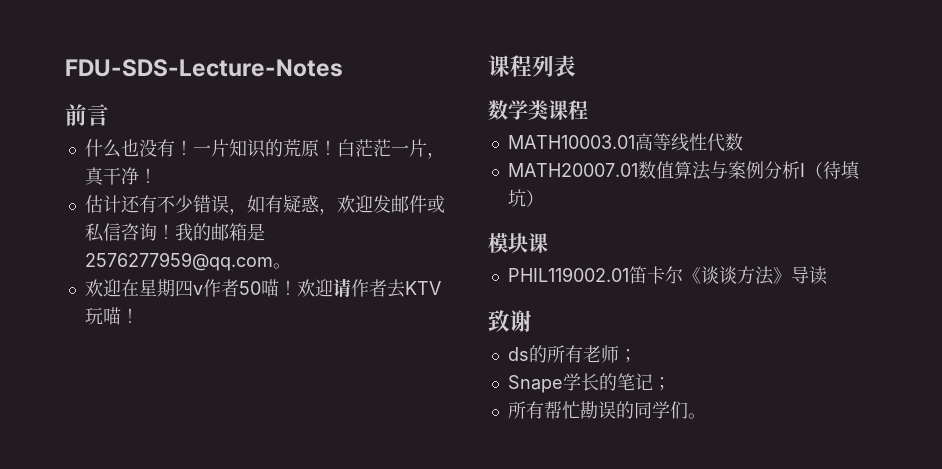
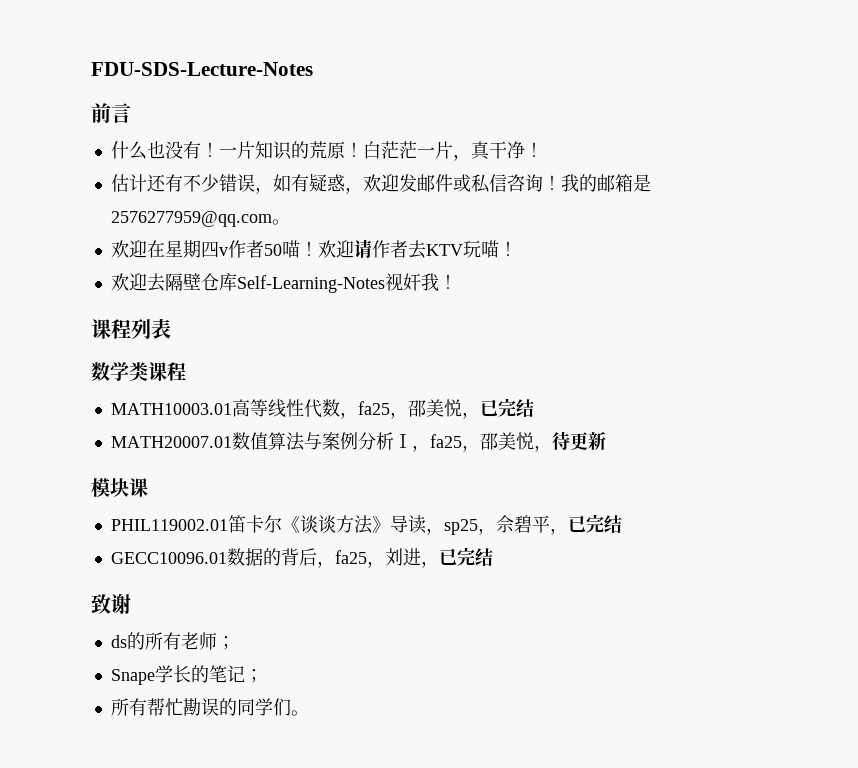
+ 欢迎去隔壁仓库Self-Learning-Notes视奸我！
- MATH10003.01高等线性代数
+ MATH10003.01高等线性代数，fa25，邵美悦，已完结
- MATH20007.01数值算法与案例分析Ⅰ（待填坑）
+ MATH20007.01数值算法与案例分析Ⅰ，fa25，邵美悦，待更新
- PHIL119002.01笛卡尔《谈谈方法》导读
+ PHIL119002.01笛卡尔《谈谈方法》导读，sp25，佘碧平，已完结
+ GECC10096.01数据的背后，fa25，刘进，已完结

